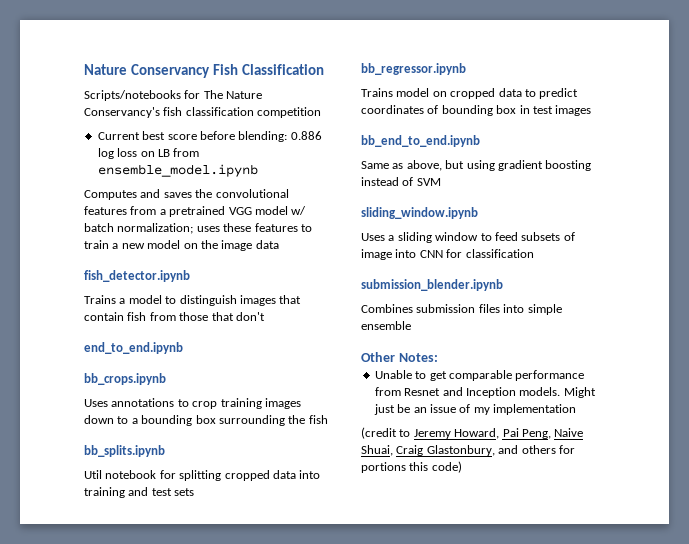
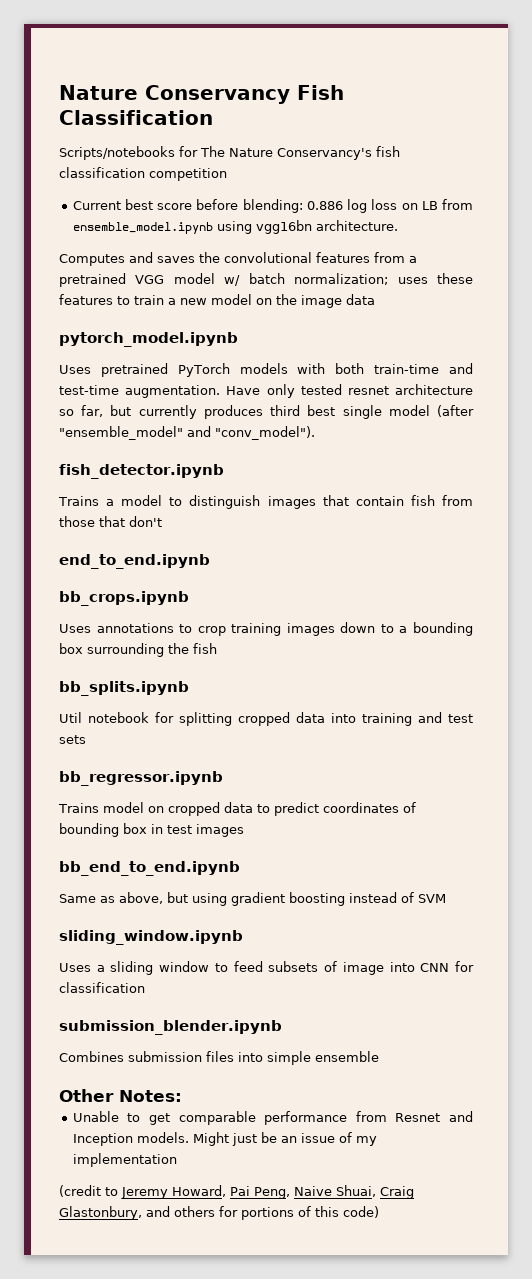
- Current best score before blending: 0.886 log loss on LB from ensemble_model.ipynb
+ Current best score before blending: 0.886 log loss on LB from ensemble_model.ipynb using vgg16bn architecture.
+ pytorch_model.ipynb
+ Uses pretrained PyTorch models with both train-time and test-time augmentation. Have only tested resnet architecture so far, but currently produces third best single model (after "ensemble_model" and "conv_model").
- (credit to Jeremy Howard, Pai Peng, Naive Shuai, Craig Glastonbury, and others for portions this code)
+ (credit to Jeremy Howard, Pai Peng, Naive Shuai, Craig Glastonbury, and others for portions of this code)

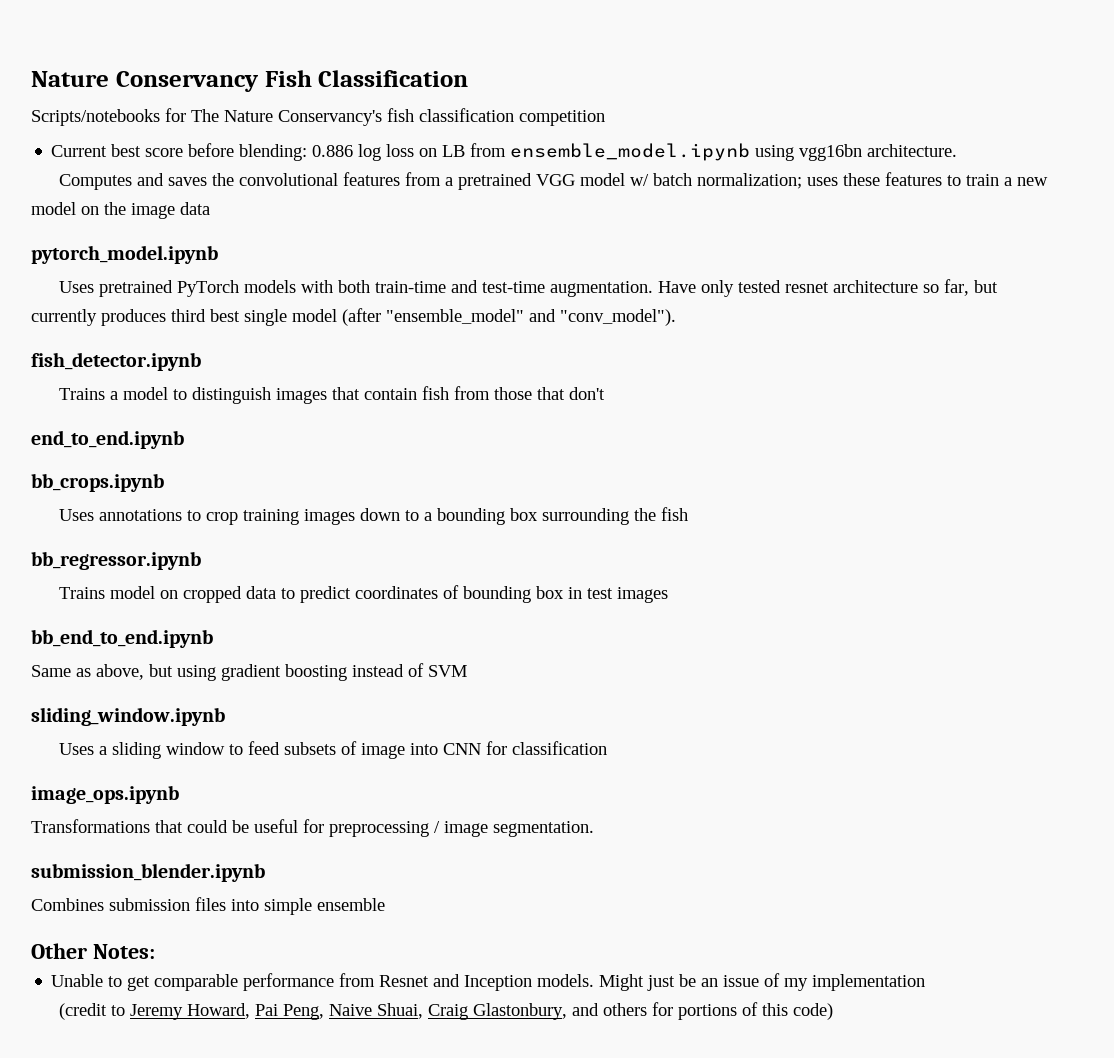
- bb_splits.ipynb
- Util notebook for splitting cropped data into training and test sets
+ image_ops.ipynb
+ Transformations that could be useful for preprocessing / image segmentation.

